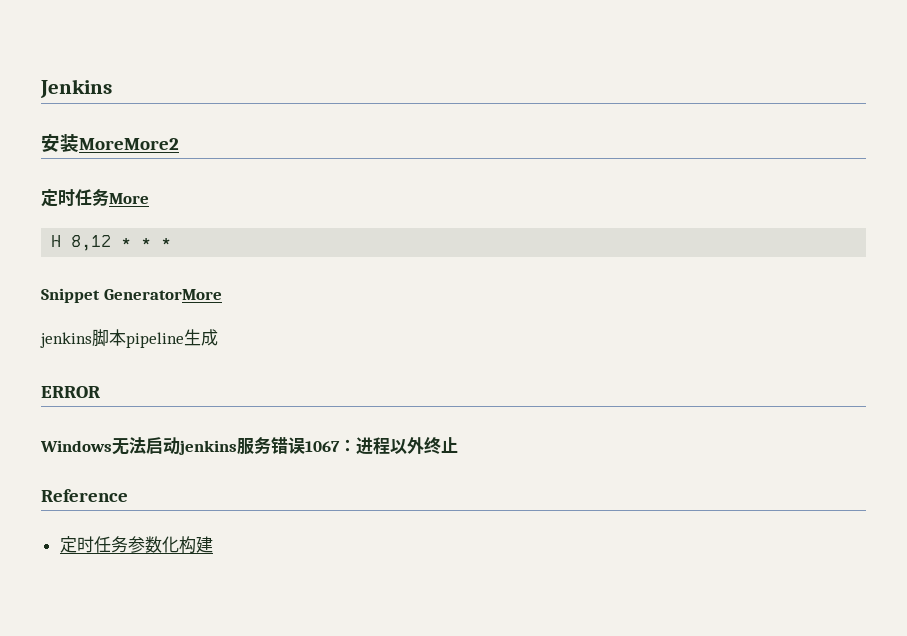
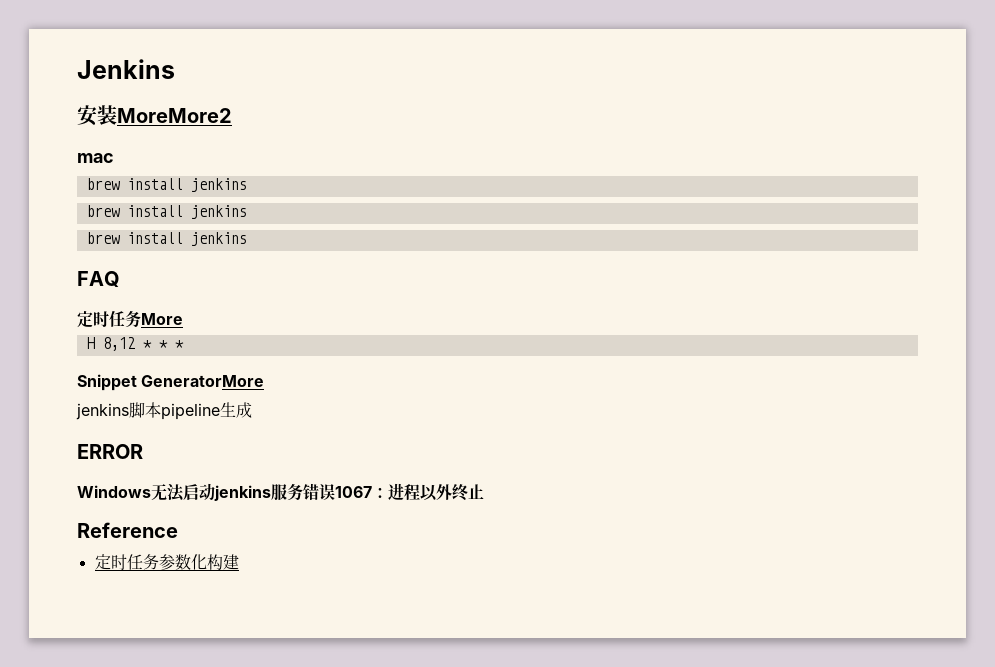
+ mac
+ brew install jenkins
+ brew install jenkins
+ brew install jenkins
+ FAQ

